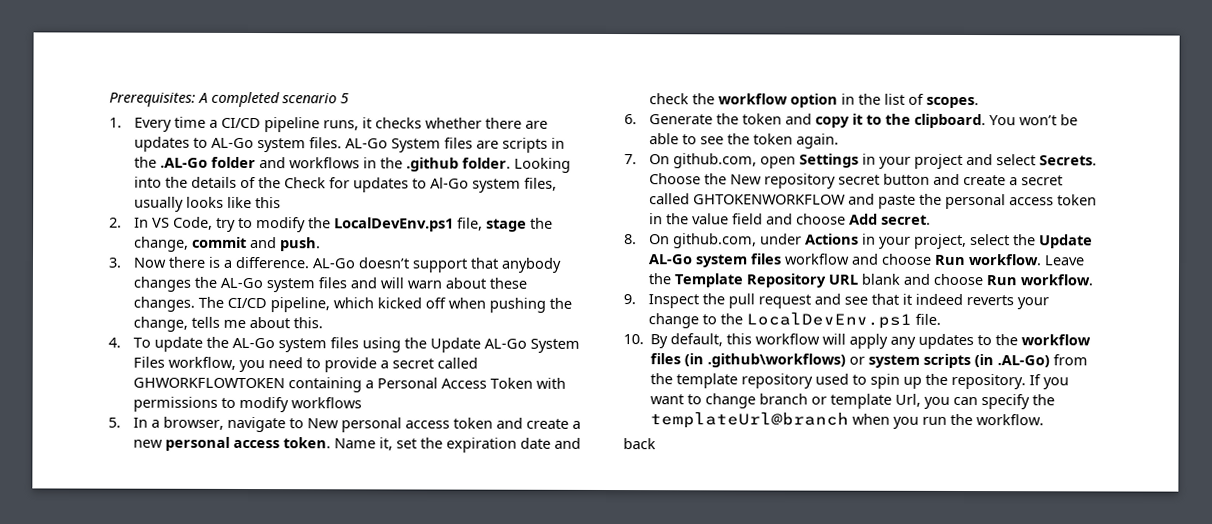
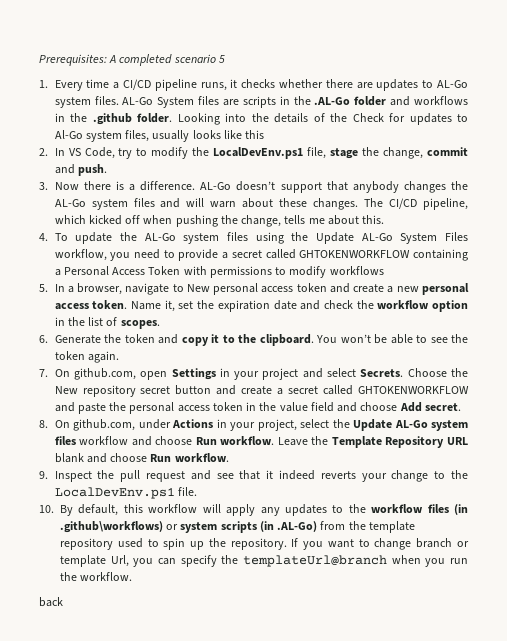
- 4. To update the AL-Go system files using the Update AL-Go System Files workflow, you need to provide a secret called GHWORKFLOWTOKEN containing a Personal Access Token with permissions to modify workflows
+ 4. To update the AL-Go system files using the Update AL-Go System Files workflow, you need to provide a secret called GHTOKENWORKFLOW containing a Personal Access Token with permissions to modify workflows

